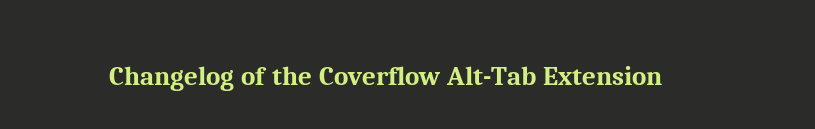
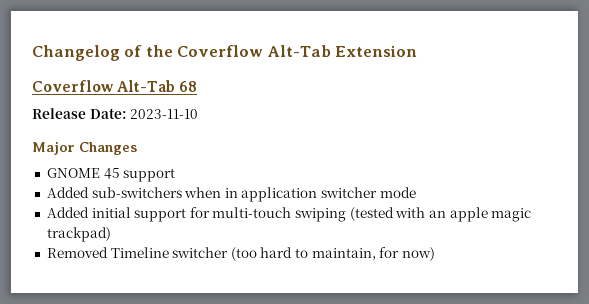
+ Coverflow Alt-Tab 68
+ Release Date: 2023-11-10
+ Major Changes
+ GNOME 45 support
+ Added sub-switchers when in application switcher mode
+ Added initial support for multi-touch swiping (tested with an apple magic trackpad)
+ Removed Timeline switcher (too hard to maintain, for now)

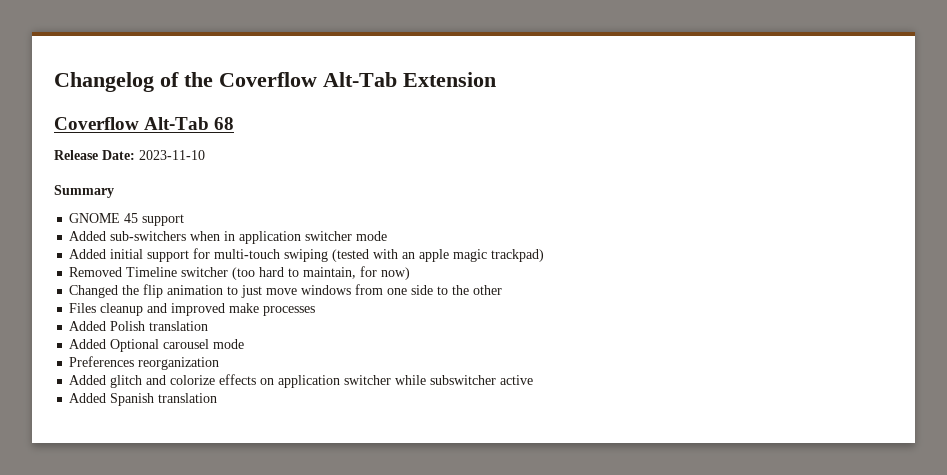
- Major Changes
+ Summary
+ Changed the flip animation to just move windows from one side to the other
+ Files cleanup and improved make processes
+ Added Polish translation
+ Added Optional carousel mode
+ Preferences reorganization
+ Added glitch and colorize effects on application switcher while subswitcher active
+ Added Spanish translation

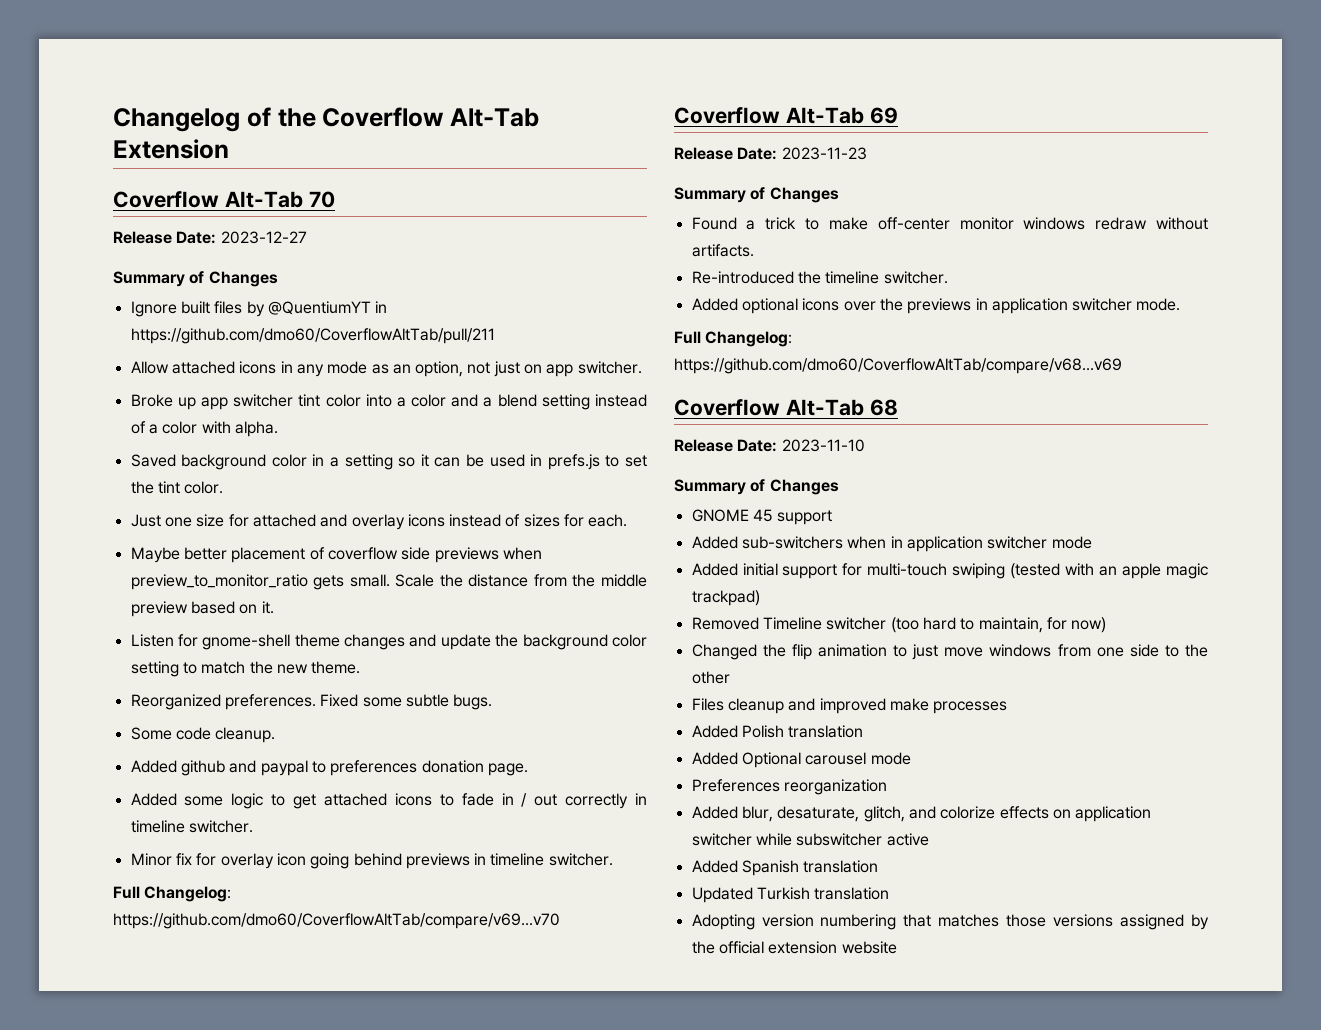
+ Coverflow Alt-Tab 70
+ Release Date: 2023-12-27
+ Summary of Changes
+ Ignore built files by @QuentiumYT in https://github.com/dmo60/CoverflowAltTab/pull/211
+ Allow attached icons in any mode as an option, not just on app switcher.
+ Broke up app switcher tint color into a color and a blend setting instead of a color with alpha.
+ Saved background color in a setting so it can be used in prefs.js to set the tint color.
+ Just one size for attached and overlay icons instead of sizes for each.
+ Maybe better placement of coverflow side previews when preview_to_monitor_ratio gets small. Scale the distance from the middle preview based on it.
+ Listen for gnome-shell theme changes and update the background color setting to match the new theme.
+ Reorganized preferences. Fixed some subtle bugs.
+ Some code cleanup.
+ Added github and paypal to preferences donation page.
+ Added some logic to get attached icons to fade in / out correctly in timeline switcher.
+ Minor fix for overlay icon going behind previews in timeline switcher.
+ Full Changelog: https://github.com/dmo60/CoverflowAltTab/compare/v69...v70
+ Coverflow Alt-Tab 69
+ Release Date: 2023-11-23
+ Summary of Changes
+ Found a trick to make off-center monitor windows redraw without artifacts.
+ Re-introduced the timeline switcher.
+ Added optional icons over the previews in application switcher mode.
+ Full Changelog: https://github.com/dmo60/CoverflowAltTab/compare/v68...v69
  Release Date: 2023-11-10
- Summary
+ Summary of Changes
- Added glitch and colorize effects on application switcher while subswitcher active
+ Added blur, desaturate, glitch, and colorize effects on application switcher while subswitcher active
+ Updated Turkish translation
+ Adopting version numbering that matches those versions assigned by the official extension website

